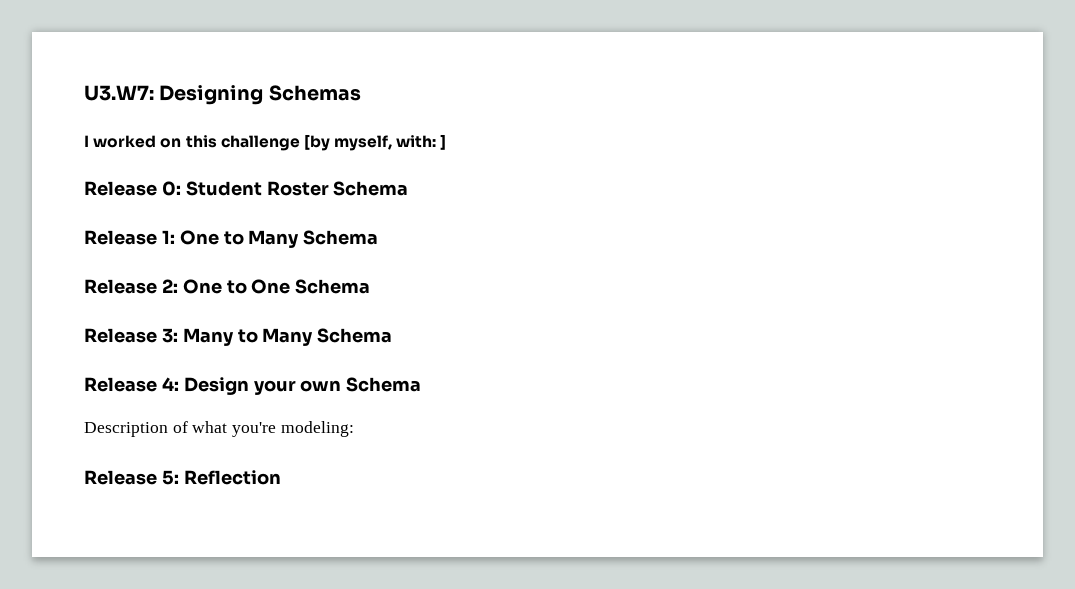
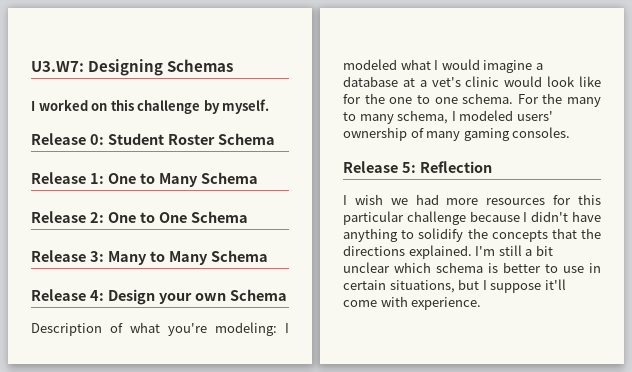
- I worked on this challenge [by myself, with: ]
+ I worked on this challenge by myself.
- Description of what you're modeling:
+ Description of what you're modeling: I modeled what I would imagine a database at a vet's clinic would look like for the one to one schema. For the many to many schema, I modeled users' ownership of many gaming consoles.
  Release 5: Reflection
+ I wish we had more resources for this particular challenge because I didn't have anything to solidify the concepts that the directions explained. I'm still a bit unclear which schema is better to use in certain situations, but I suppose it'll come with experience.

